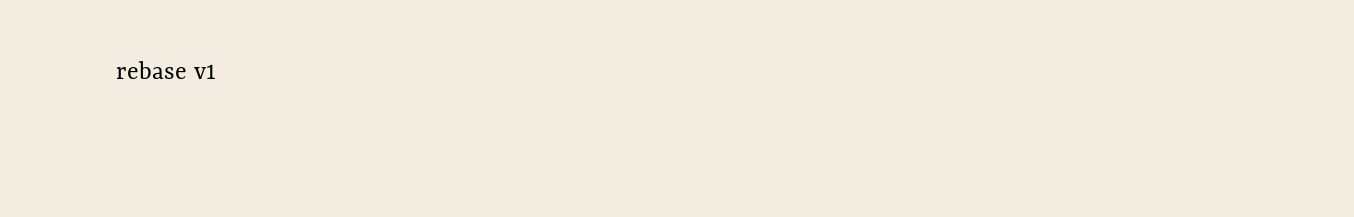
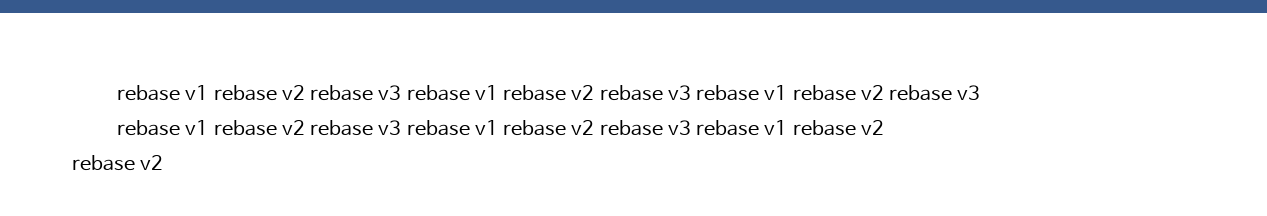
- rebase v1
+ rebase v1 rebase v2 rebase v3 rebase v1 rebase v2 rebase v3 rebase v1 rebase v2 rebase v3
+ rebase v1 rebase v2 rebase v3 rebase v1 rebase v2 rebase v3 rebase v1 rebase v2
+ rebase v2

